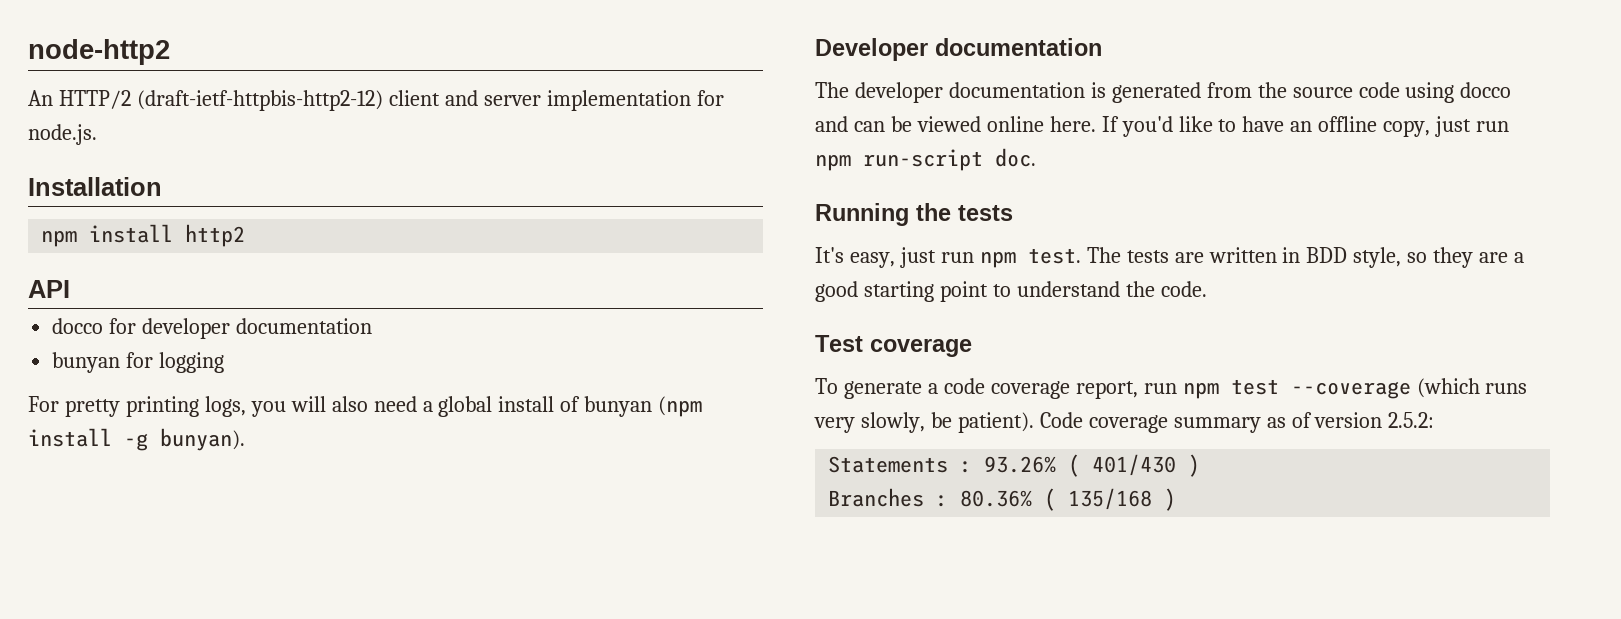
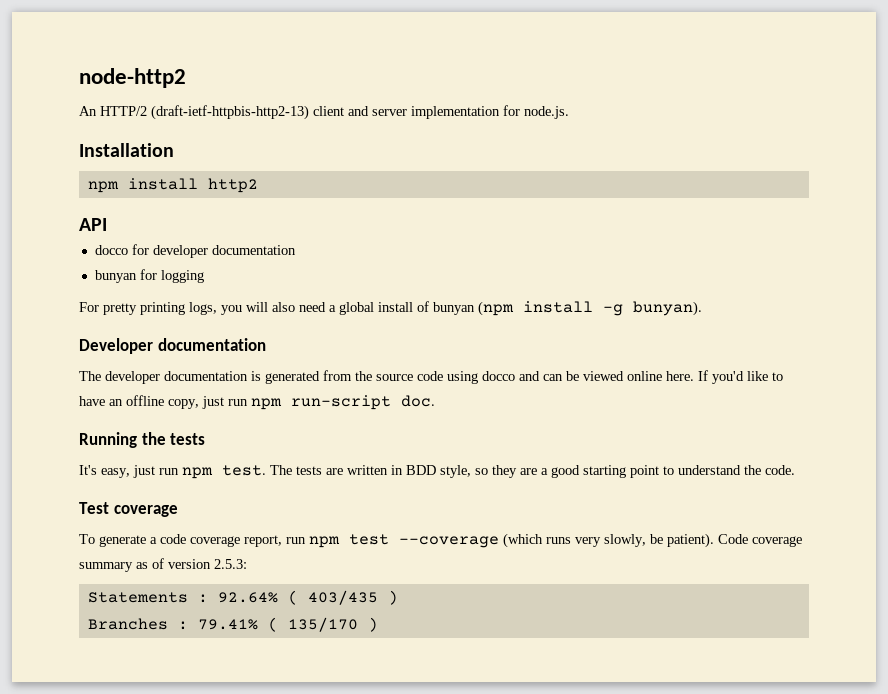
- An HTTP/2 (draft-ietf-httpbis-http2-12) client and server implementation for node.js.
+ An HTTP/2 (draft-ietf-httpbis-http2-13) client and server implementation for node.js.
- Code coverage summary as of version 2.5.2:
+ Code coverage summary as of version 2.5.3:
- Statements : 93.26% ( 401/430 )
+ Statements : 92.64% ( 403/435 )
- Branches : 80.36% ( 135/168 )
+ Branches : 79.41% ( 135/170 )

